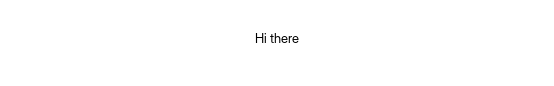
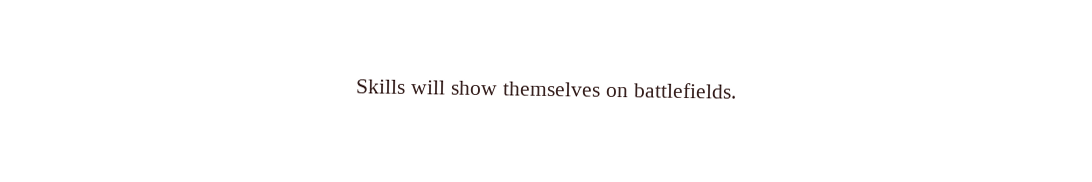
- Hi there
+ Skills will show themselves on battlefields.

